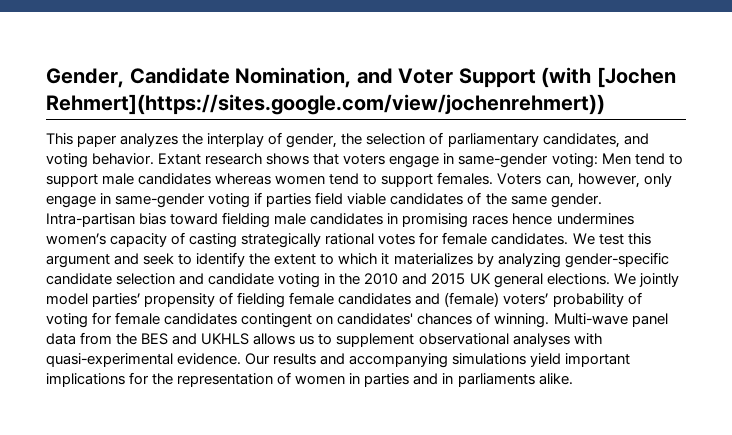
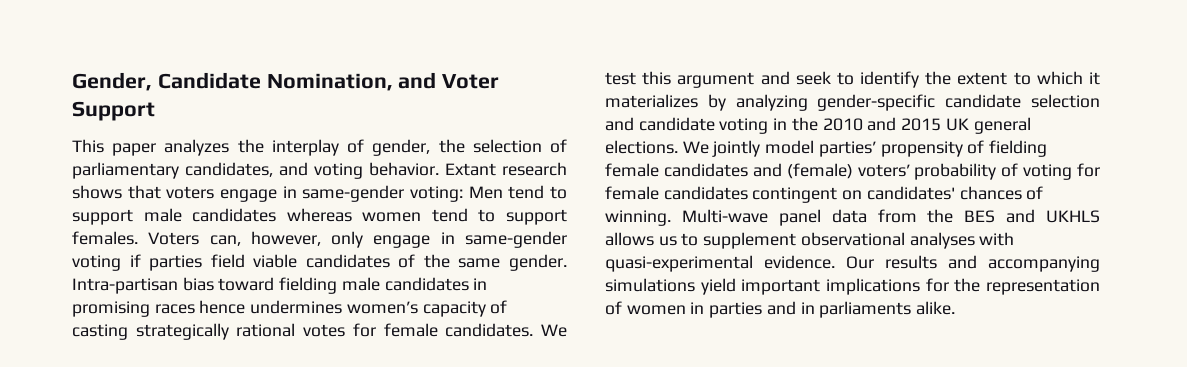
- Gender, Candidate Nomination, and Voter Support (with [Jochen Rehmert](https://sites.google.com/view/jochenrehmert))
+ Gender, Candidate Nomination, and Voter Support

